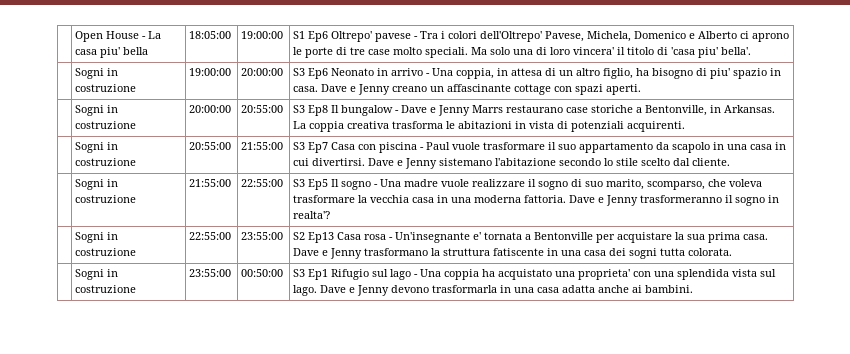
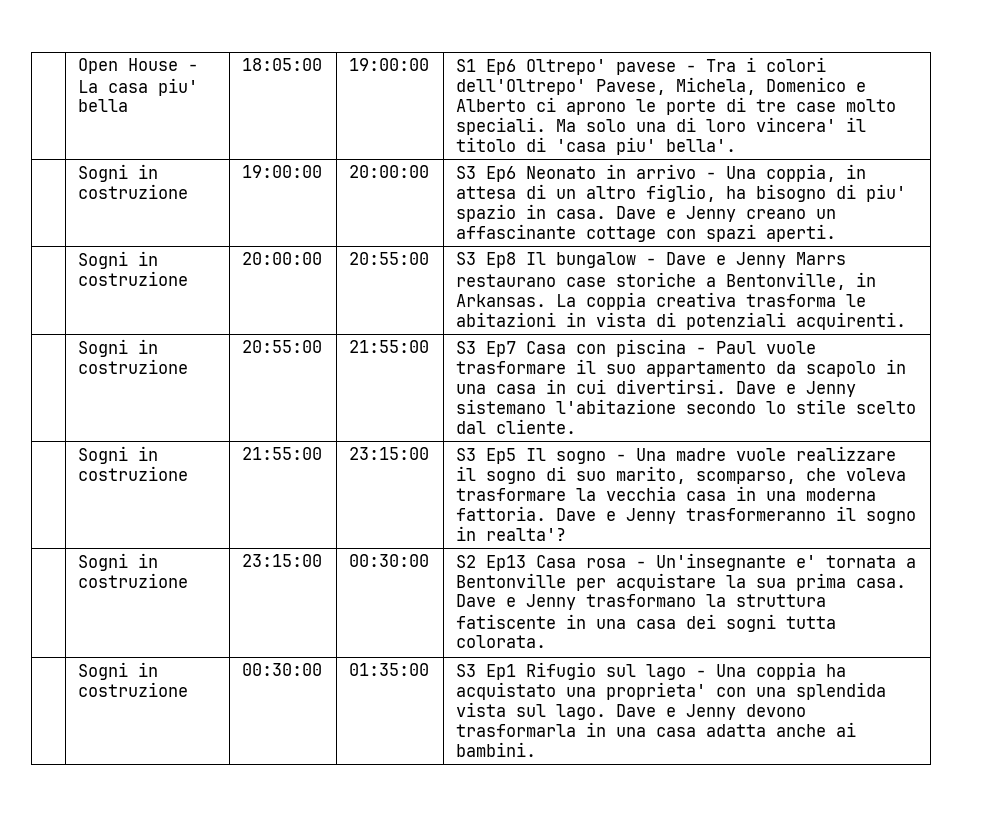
- | Sogni in costruzione | 21:55:00 | 22:55:00 | S3 Ep5 Il sogno - Una madre vuole realizzare il sogno di suo marito, scomparso, che voleva trasformare la vecchia casa in una moderna fattoria. Dave e Jenny trasformeranno il sogno in realta'?
+ | Sogni in costruzione | 21:55:00 | 23:15:00 | S3 Ep5 Il sogno - Una madre vuole realizzare il sogno di suo marito, scomparso, che voleva trasformare la vecchia casa in una moderna fattoria. Dave e Jenny trasformeranno il sogno in realta'?
- | Sogni in costruzione | 22:55:00 | 23:55:00 | S2 Ep13 Casa rosa - Un'insegnante e' tornata a Bentonville per acquistare la sua prima casa. Dave e Jenny trasformano la struttura fatiscente in una casa dei sogni tutta colorata.
+ | Sogni in costruzione | 23:15:00 | 00:30:00 | S2 Ep13 Casa rosa - Un'insegnante e' tornata a Bentonville per acquistare la sua prima casa. Dave e Jenny trasformano la struttura fatiscente in una casa dei sogni tutta colorata.
- | Sogni in costruzione | 23:55:00 | 00:50:00 | S3 Ep1 Rifugio sul lago - Una coppia ha acquistato una proprieta' con una splendida vista sul lago. Dave e Jenny devono trasformarla in una casa adatta anche ai bambini.
+ | Sogni in costruzione | 00:30:00 | 01:35:00 | S3 Ep1 Rifugio sul lago - Una coppia ha acquistato una proprieta' con una splendida vista sul lago. Dave e Jenny devono trasformarla in una casa adatta anche ai bambini.

